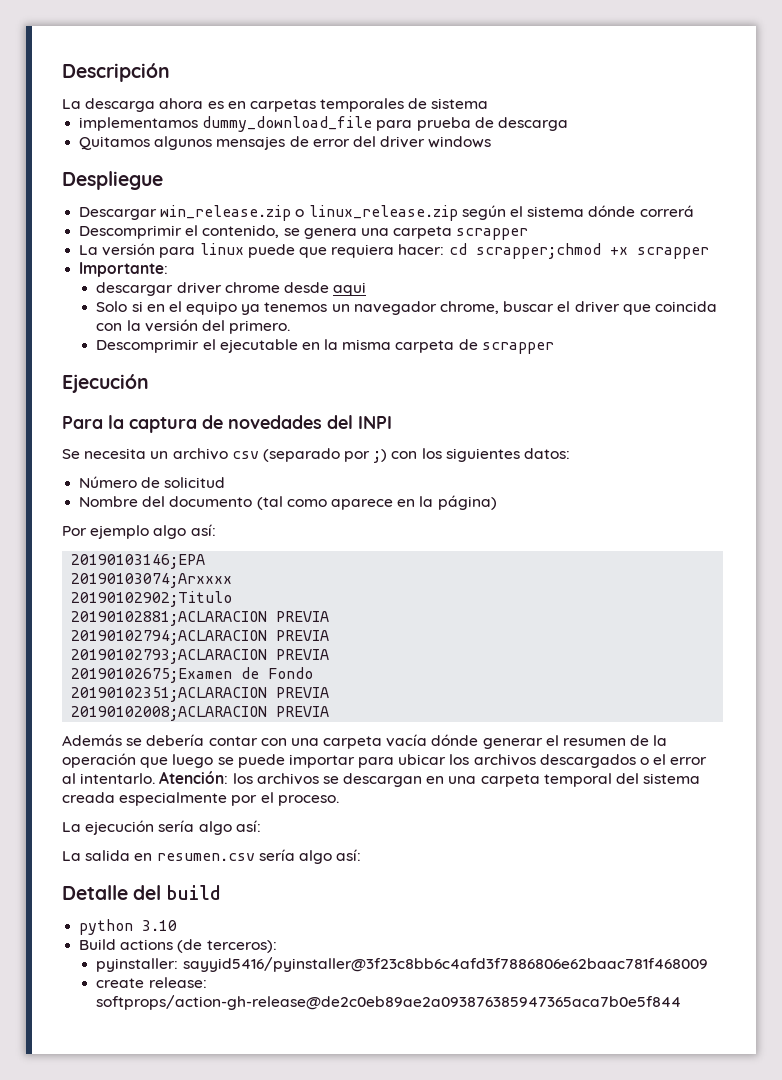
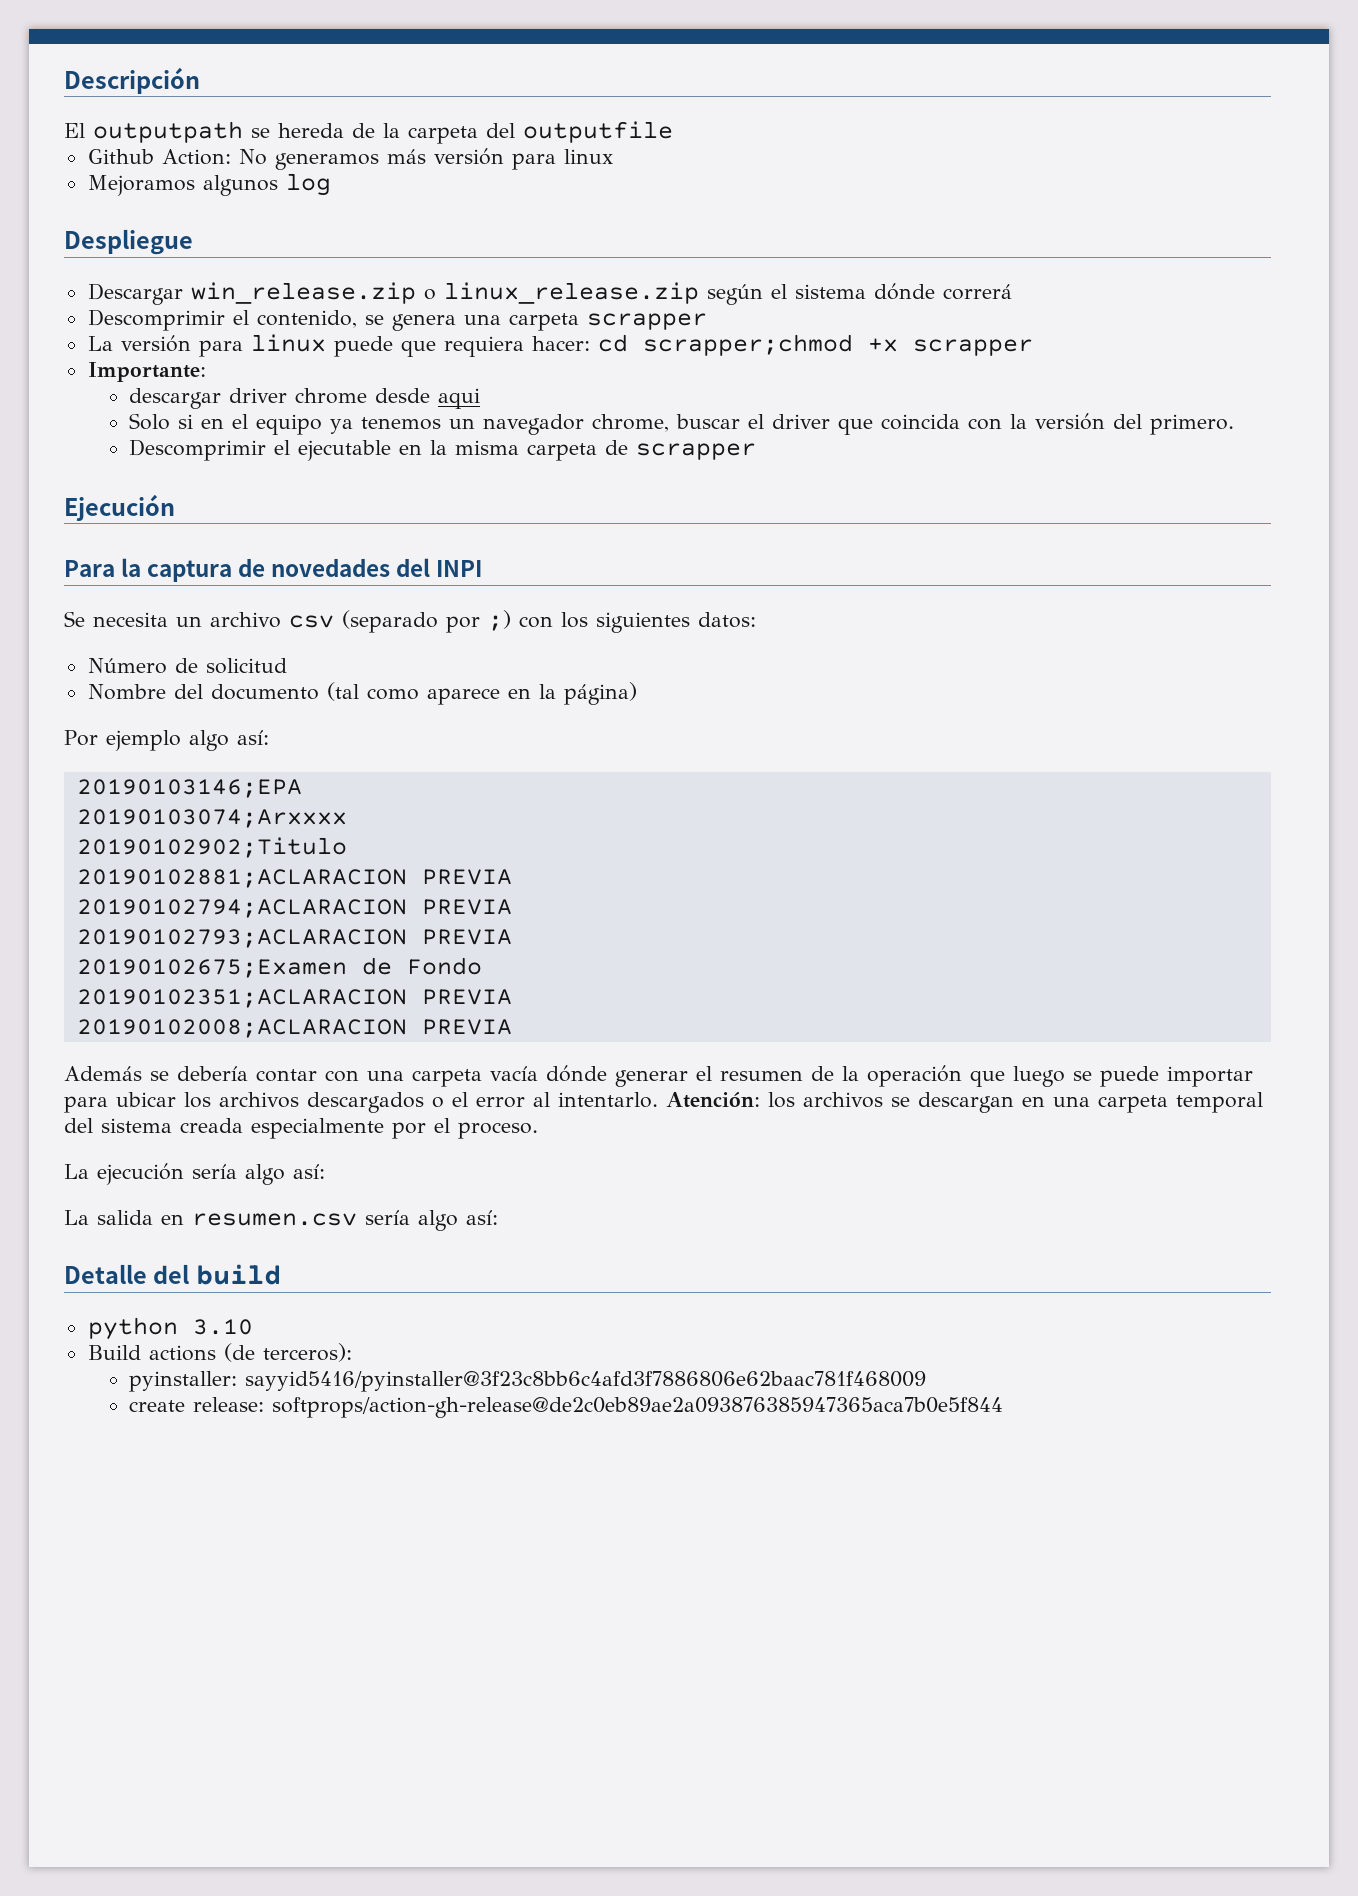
- La descarga ahora es en carpetas temporales de sistema
- implementamos dummy_download_file para prueba de descarga
- Quitamos algunos mensajes de error del driver windows
+ El outputpath se hereda de la carpeta del outputfile
+ Github Action: No generamos más versión para linux
+ Mejoramos algunos log

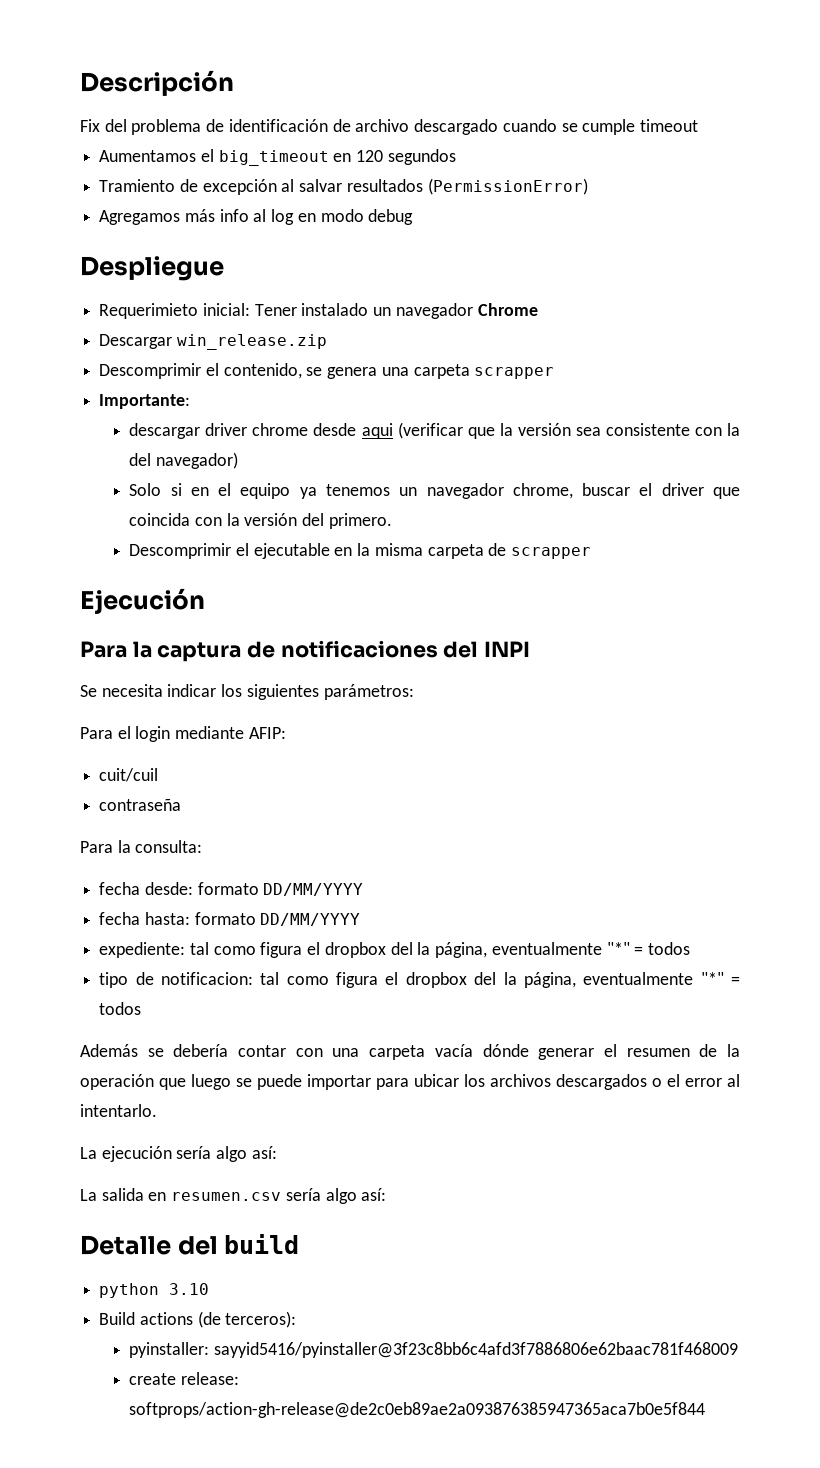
- El outputpath se hereda de la carpeta del outputfile
- Github Action: No generamos más versión para linux
- Mejoramos algunos log
+ Fix del problema de identificación de archivo descargado cuando se cumple timeout
+ Aumentamos el big_timeout en 120 segundos
+ Tramiento de excepción al salvar resultados (PermissionError)
+ Agregamos más info al log en modo debug
  Despliegue
- Descargar win_release.zip o linux_release.zip según el sistema dónde correrá
+ Requerimieto inicial: Tener instalado un navegador Chrome
+ Descargar win_release.zip
- La versión para linux puede que requiera hacer: cd scrapper;chmod +x scrapper
- descargar driver chrome desde aqui
+ descargar driver chrome desde aqui (verificar que la versión sea consistente con la del navegador)
- Para la captura de novedades del INPI
+ Para la captura de notificaciones del INPI
- Se necesita un archivo csv (separado por ;) con los siguientes datos:
- Número de solicitud
- Nombre del documento (tal como aparece en la página)
- Por ejemplo algo así:
- 20190103146;EPA
- 20190103074;Arxxxx
- 20190102902;Titulo
- 20190102881;ACLARACION PREVIA
- 20190102794;ACLARACION PREVIA
- 20190102793;ACLARACION PREVIA
- 20190102675;Examen de Fondo
- 20190102351;ACLARACION PREVIA
- 20190102008;ACLARACION PREVIA
+ Se necesita indicar los siguientes parámetros:
+ Para el login mediante AFIP:
+ cuit/cuil
+ contraseña
+ Para la consulta:
+ fecha desde: formato DD/MM/YYYY
+ fecha hasta: formato DD/MM/YYYY
+ expediente: tal como figura el dropbox del la página, eventualmente "*" = todos
+ tipo de notificacion: tal como figura el dropbox del la página, eventualmente "*" = todos
- Atención: los archivos se descargan en una carpeta temporal del sistema creada especialmente por el proceso.

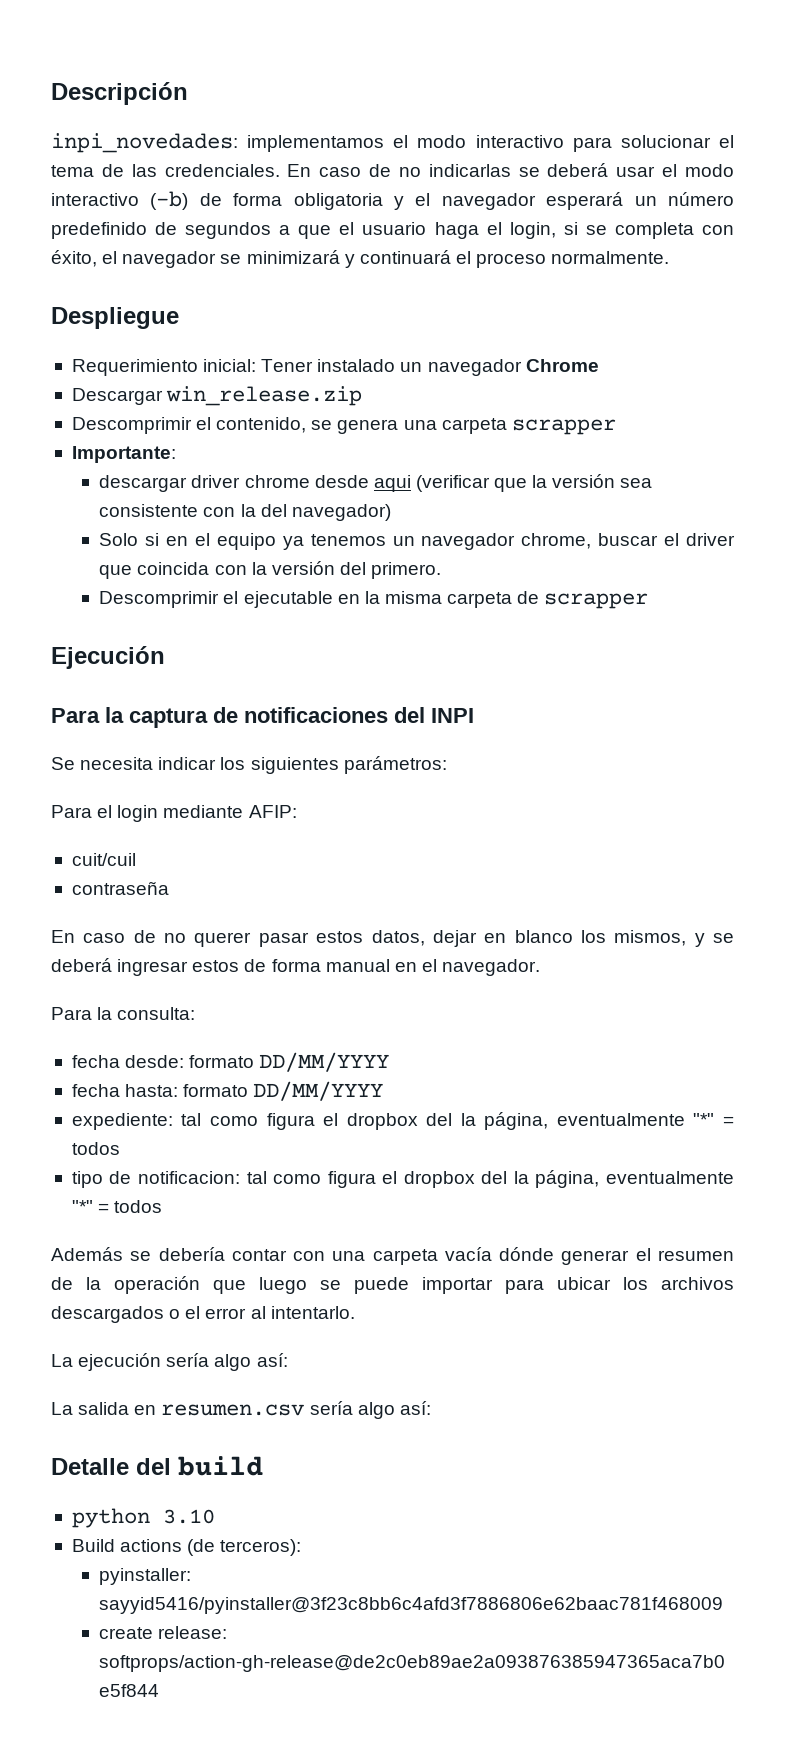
- Fix del problema de identificación de archivo descargado cuando se cumple timeout
- Aumentamos el big_timeout en 120 segundos
- Tramiento de excepción al salvar resultados (PermissionError)
- Agregamos más info al log en modo debug
+ inpi_novedades: implementamos el modo interactivo para solucionar el tema de las credenciales. En caso de no indicarlas se deberá usar el modo interactivo (-b) de forma obligatoria y el navegador esperará un número predefinido de segundos a que el usuario haga el login, si se completa con éxito, el navegador se minimizará y continuará el proceso normalmente.
- Requerimieto inicial: Tener instalado un navegador Chrome
+ Requerimiento inicial: Tener instalado un navegador Chrome
+ En caso de no querer pasar estos datos, dejar en blanco los mismos, y se deberá ingresar estos de forma manual en el navegador.

